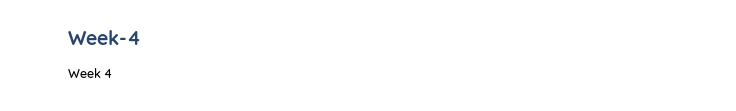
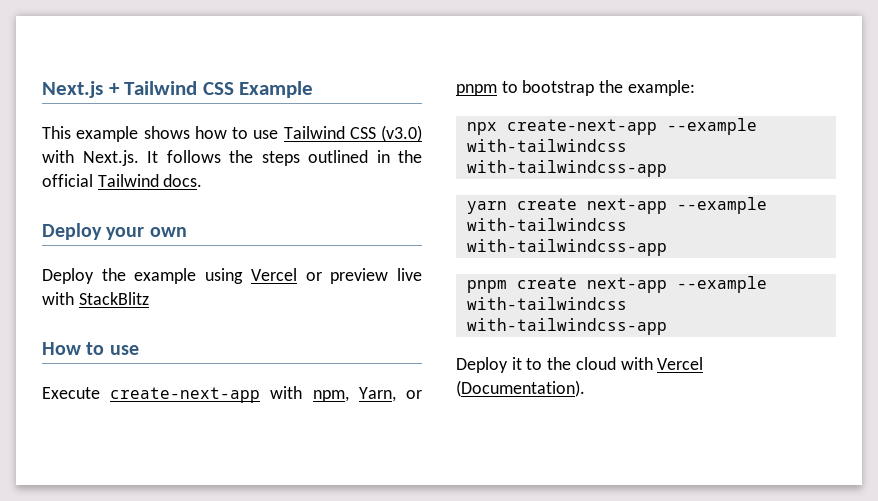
- Week-4
- Week 4
+ Next.js + Tailwind CSS Example
+ This example shows how to use Tailwind CSS (v3.0) with Next.js. It follows the steps outlined in the official Tailwind docs.
+ Deploy your own
+ Deploy the example using Vercel or preview live with StackBlitz
+ How to use
+ Execute create-next-app with npm, Yarn, or pnpm to bootstrap the example:
+ npx create-next-app --example with-tailwindcss with-tailwindcss-app
+ yarn create next-app --example with-tailwindcss with-tailwindcss-app
+ pnpm create next-app --example with-tailwindcss with-tailwindcss-app
+ Deploy it to the cloud with Vercel (Documentation).

